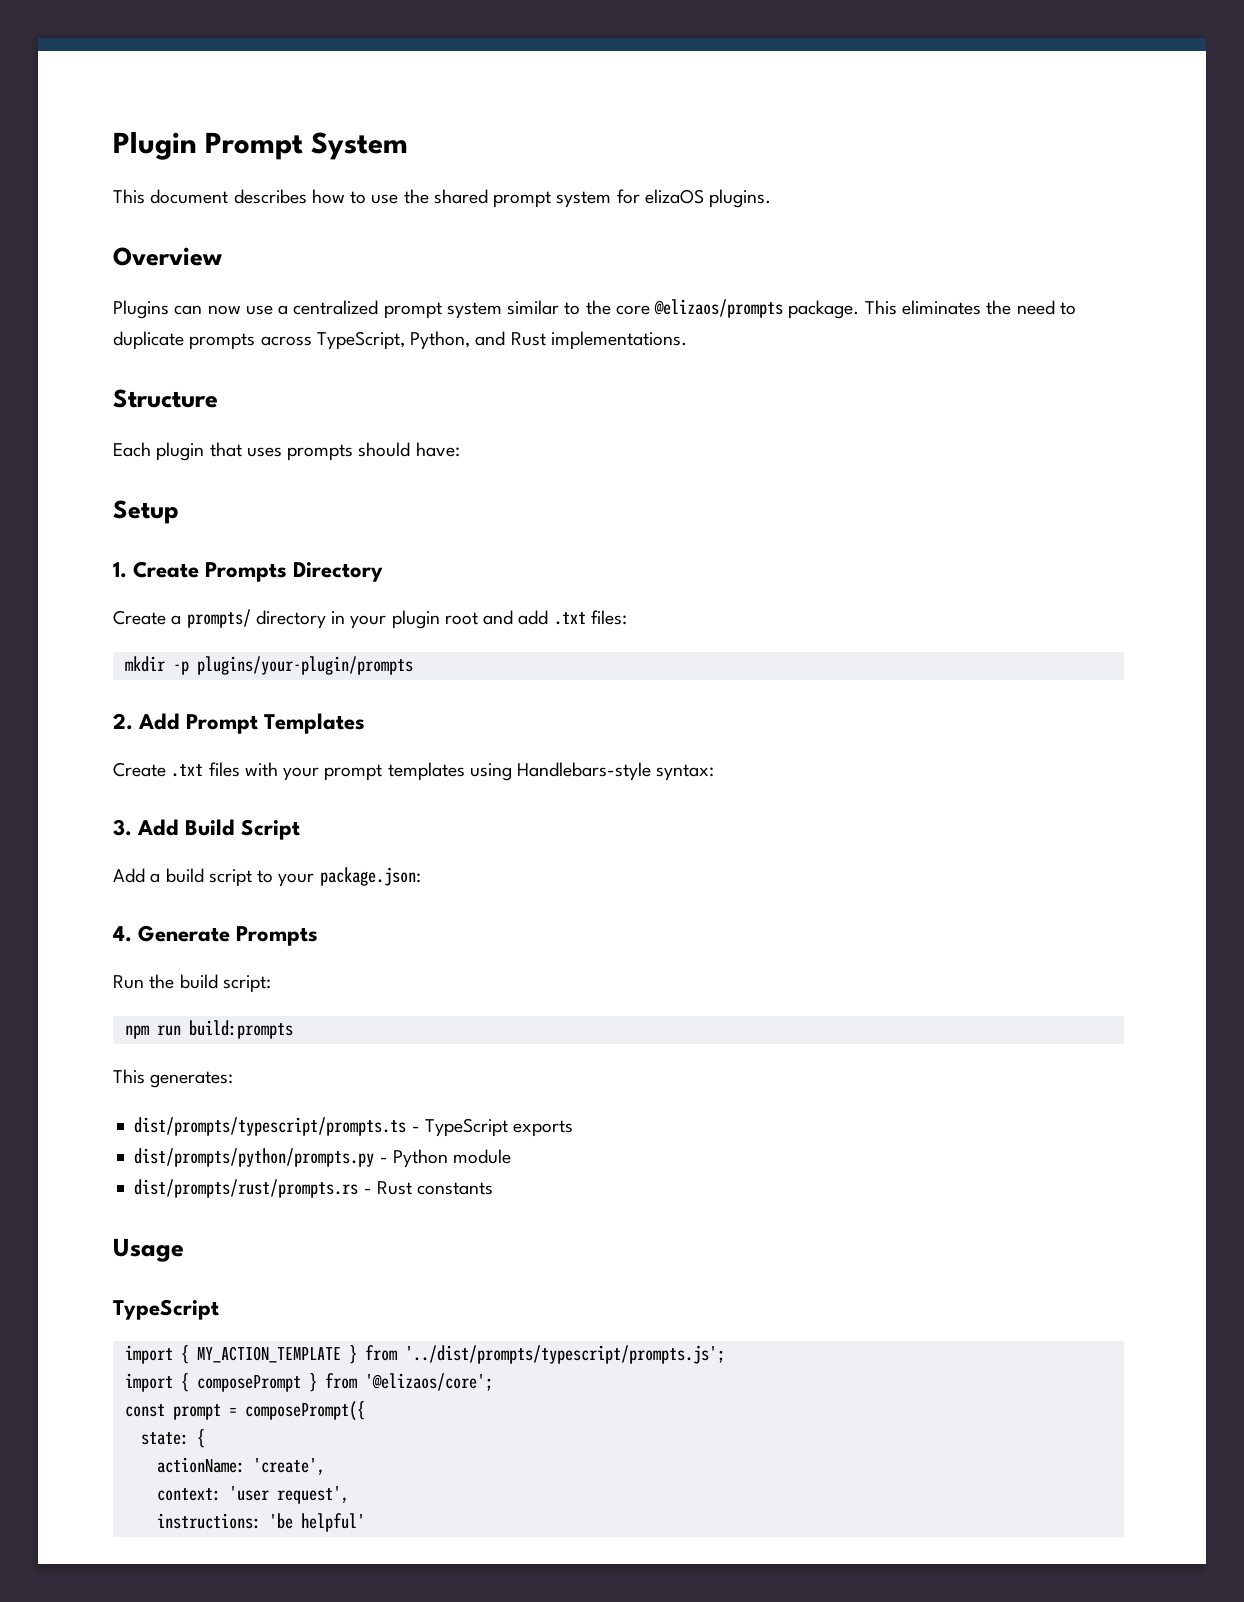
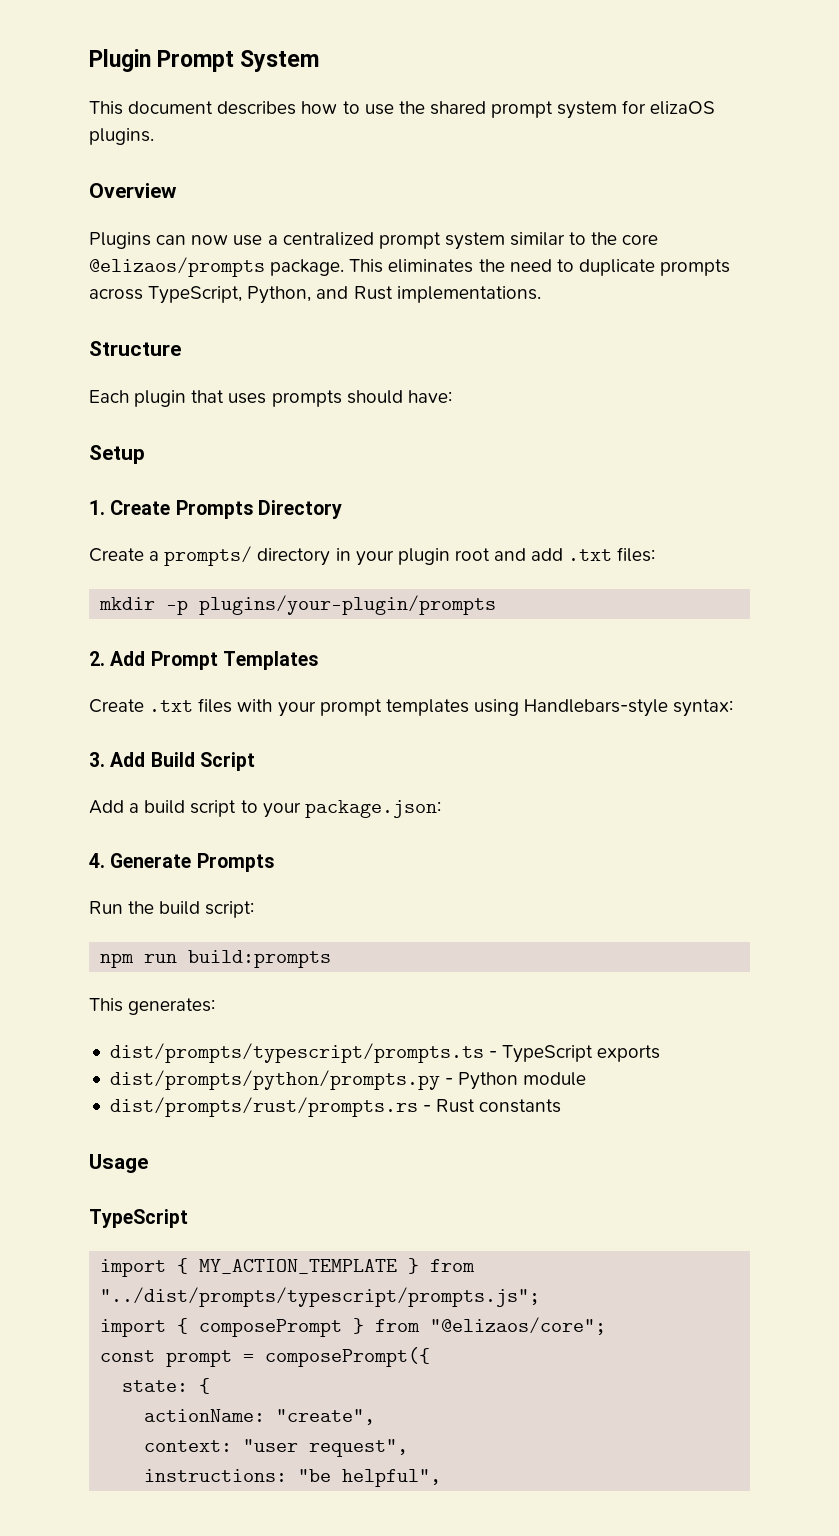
- import { MY_ACTION_TEMPLATE } from '../dist/prompts/typescript/prompts.js';
+ import { MY_ACTION_TEMPLATE } from "../dist/prompts/typescript/prompts.js";
- import { composePrompt } from '@elizaos/core';
+ import { composePrompt } from "@elizaos/core";
- actionName: 'create',
+ actionName: "create",
- context: 'user request',
+ context: "user request",
- instructions: 'be helpful'
+ instructions: "be helpful",

